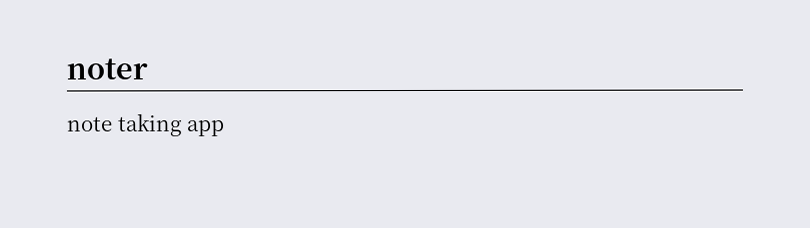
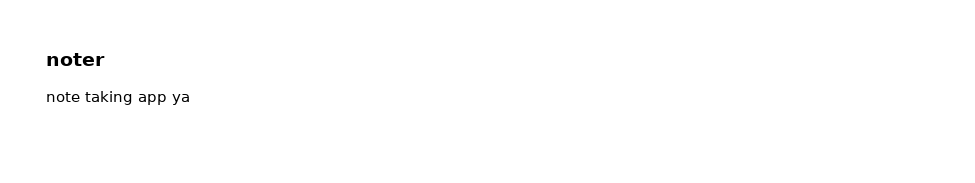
- note taking app
+ note taking app ya

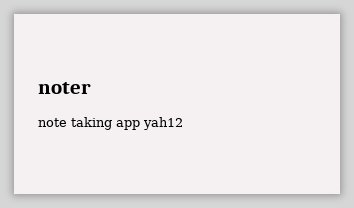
- note taking app ya
+ note taking app yah12

